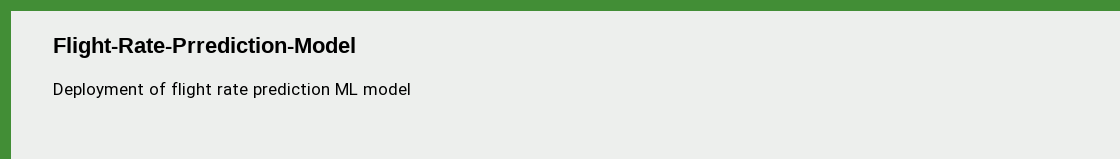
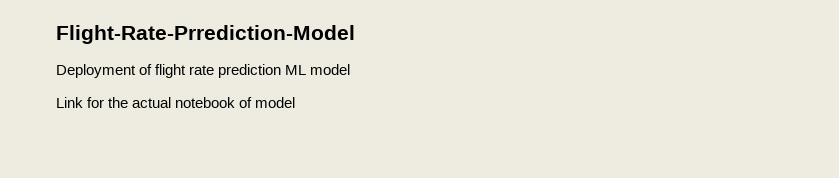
+ Link for the actual notebook of model

